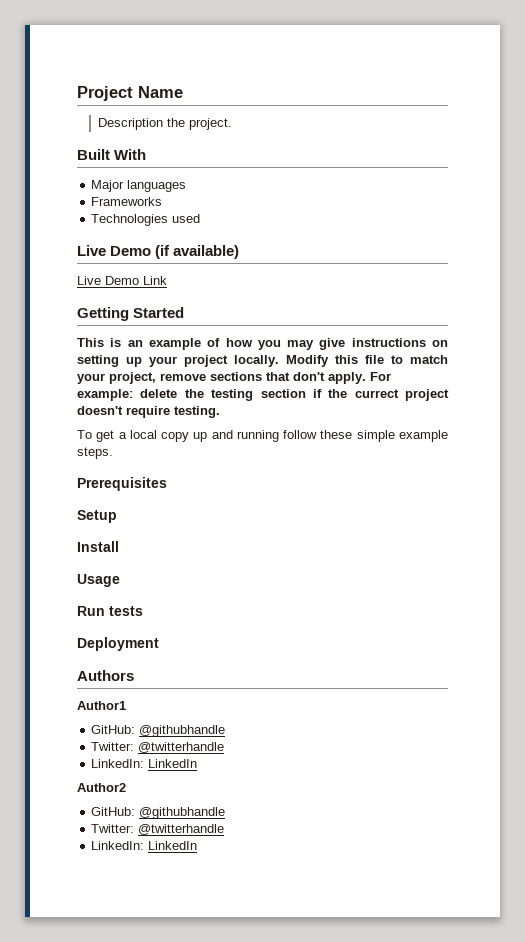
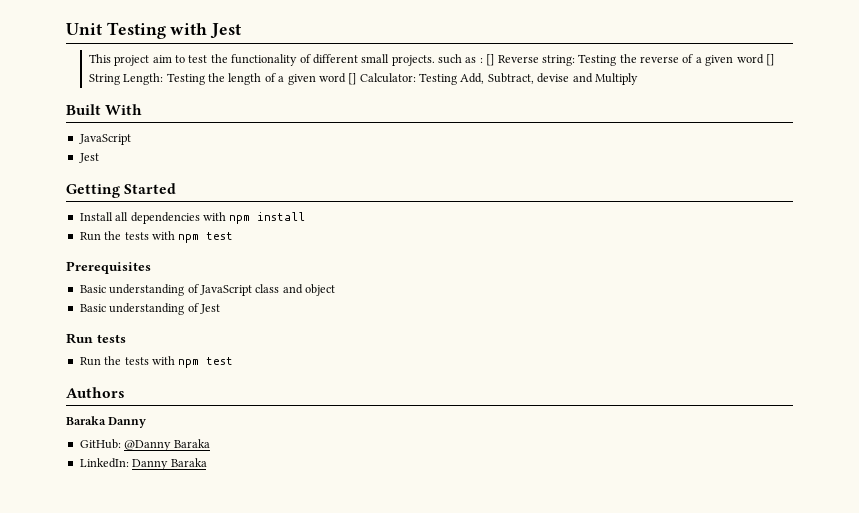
- Project Name
- Description the project.
+ Unit Testing with Jest
+ This project aim to test the functionality of different small projects. such as : [] Reverse string: Testing the reverse of a given word [] String Length: Testing the length of a given word [] Calculator: Testing Add, Subtract, devise and Multiply
  Built With
- Major languages
- Frameworks
- Technologies used
- Live Demo (if available)
- Live Demo Link
+ JavaScript
+ Jest
  Getting Started
- This is an example of how you may give instructions on setting up your project locally. Modify this file to match your project, remove sections that don't apply. For example: delete the testing section if the currect project doesn't require testing.
- To get a local copy up and running follow these simple example steps.
+ Install all dependencies with npm install
+ Run the tests with npm test
  Prerequisites
- Setup
- Install
- Usage
+ Basic understanding of JavaScript class and object
+ Basic understanding of Jest
  Run tests
- Deployment
+ Run the tests with npm test
- Author1
- GitHub: @githubhandle
- Twitter: @twitterhandle
- LinkedIn: LinkedIn
- Author2
- GitHub: @githubhandle
- Twitter: @twitterhandle
- LinkedIn: LinkedIn
+ Baraka Danny
+ GitHub: @Danny Baraka
+ LinkedIn: Danny Baraka

